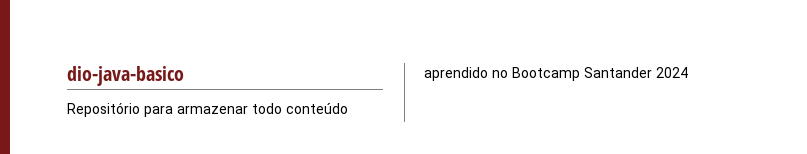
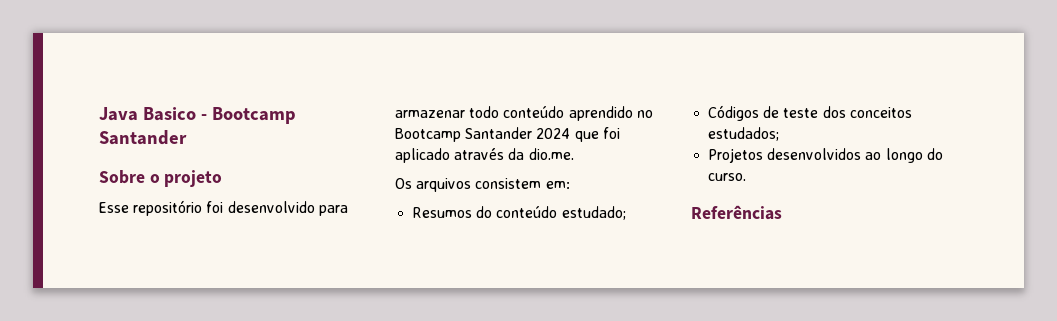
- dio-java-basico
- Repositório para armazenar todo conteúdo aprendido no Bootcamp Santander 2024
+ Java Basico - Bootcamp Santander
+ Sobre o projeto
+ Esse repositório foi desenvolvido para armazenar todo conteúdo aprendido no Bootcamp Santander 2024 que foi aplicado através da dio.me.
+ Os arquivos consistem em:
+ Resumos do conteúdo estudado;
+ Códigos de teste dos conceitos estudados;
+ Projetos desenvolvidos ao longo do curso.
+ Referências

